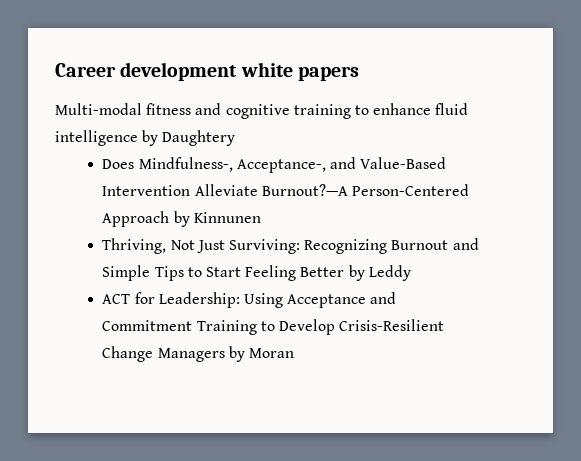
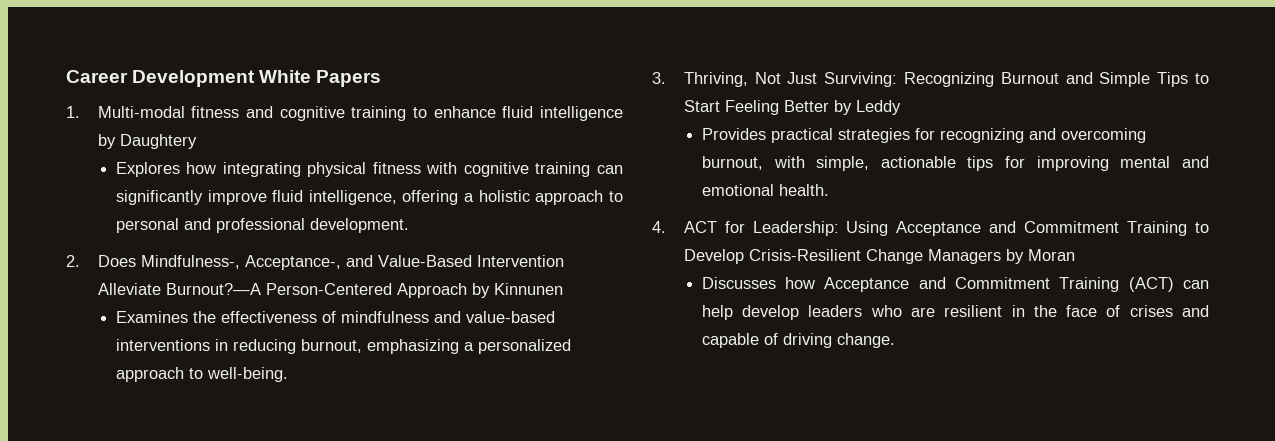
- Career development white papers
- Multi-modal fitness and cognitive training to enhance fluid intelligence by Daughtery
+ Career Development White Papers
+ 1. Multi-modal fitness and cognitive training to enhance fluid intelligence by Daughtery
- Does Mindfulness-, Acceptance-, and Value-Based Intervention Alleviate Burnout?—A Person-Centered Approach by Kinnunen
+ Explores how integrating physical fitness with cognitive training can significantly improve fluid intelligence, offering a holistic approach to personal and professional development.
+ 2. Does Mindfulness-, Acceptance-, and Value-Based Intervention Alleviate Burnout?—A Person-Centered Approach by Kinnunen
- Thriving, Not Just Surviving: Recognizing Burnout and Simple Tips to Start Feeling Better by Leddy
+ Examines the effectiveness of mindfulness and value-based interventions in reducing burnout, emphasizing a personalized approach to well-being.
+ 3. Thriving, Not Just Surviving: Recognizing Burnout and Simple Tips to Start Feeling Better by Leddy
- ACT for Leadership: Using Acceptance and Commitment Training to Develop Crisis-Resilient Change Managers by Moran
+ Provides practical strategies for recognizing and overcoming burnout, with simple, actionable tips for improving mental and emotional health.
+ 4. ACT for Leadership: Using Acceptance and Commitment Training to Develop Crisis-Resilient Change Managers by Moran
+ Discusses how Acceptance and Commitment Training (ACT) can help develop leaders who are resilient in the face of crises and capable of driving change.

